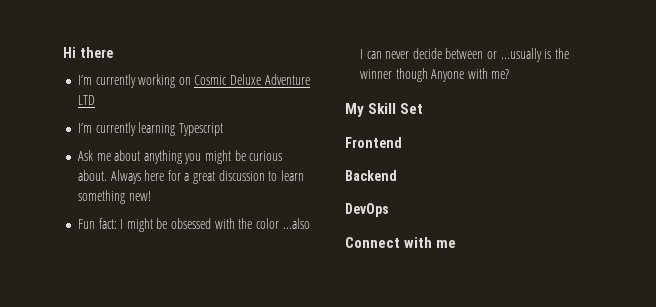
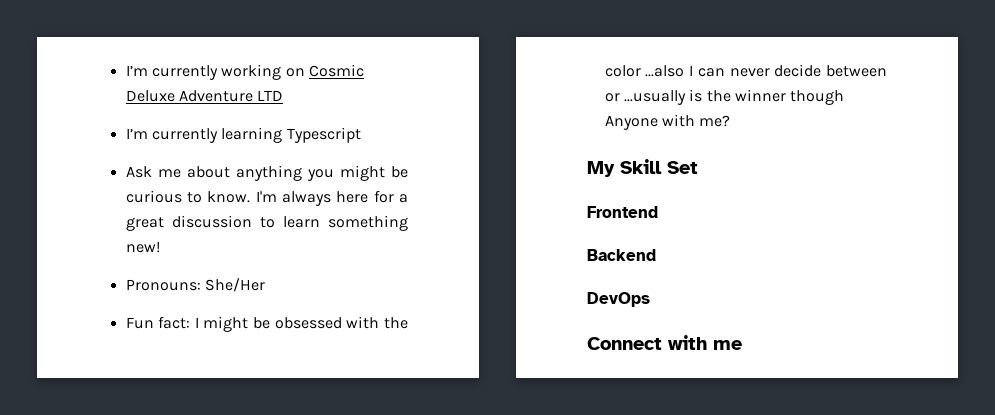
- Hi there
- Ask me about anything you might be curious about. Always here for a great discussion to learn something new!
+ Ask me about anything you might be curious to know. I'm always here for a great discussion to learn something new!
+ Pronouns: She/Her

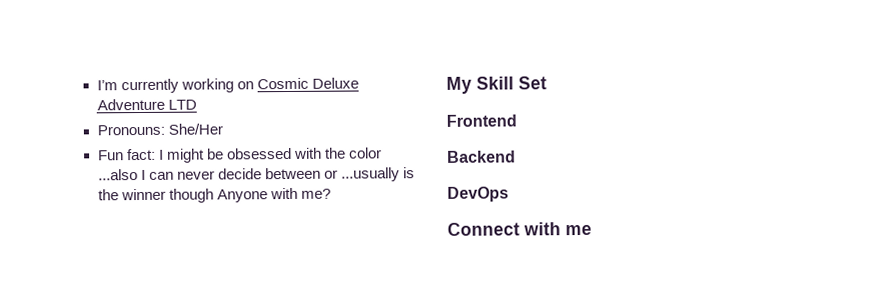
- I’m currently learning Typescript
- Ask me about anything you might be curious to know. I'm always here for a great discussion to learn something new!

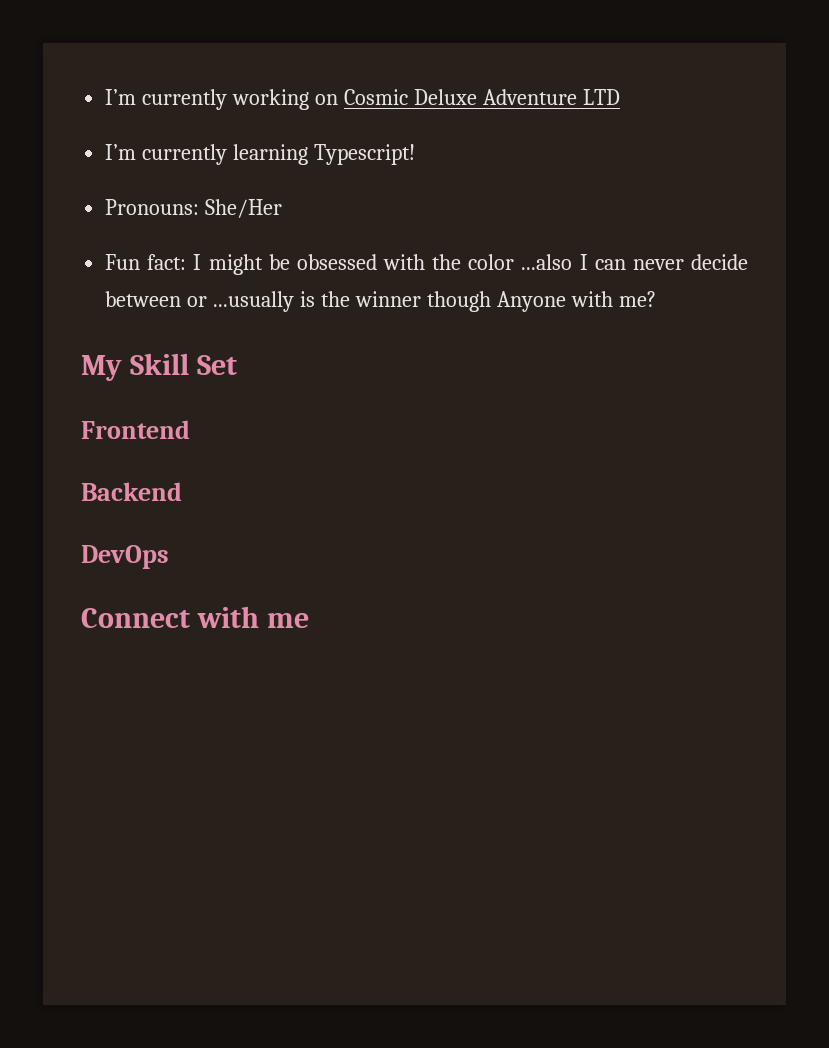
+ I’m currently learning Typescript!

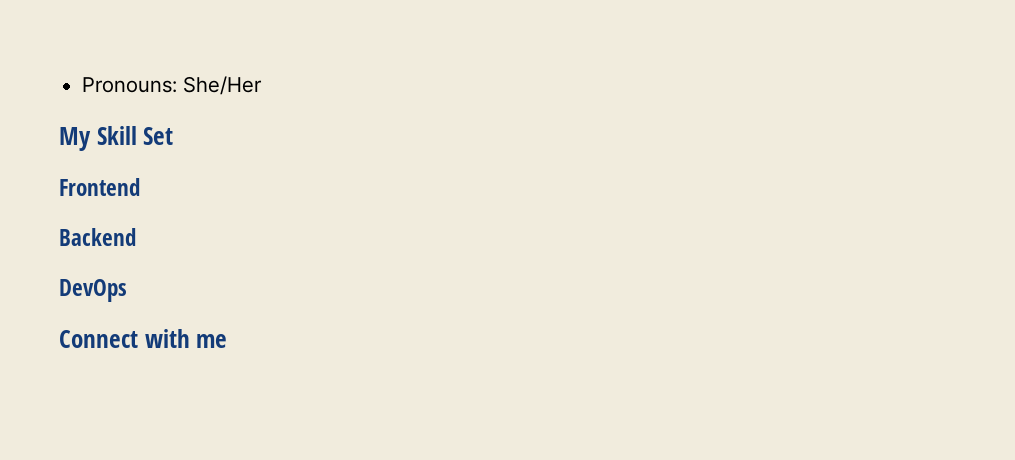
- I’m currently working on Cosmic Deluxe Adventure LTD
- I’m currently learning Typescript!
  Pronouns: She/Her
- Fun fact: I might be obsessed with the color ...also I can never decide between or ...usually is the winner though Anyone with me?

